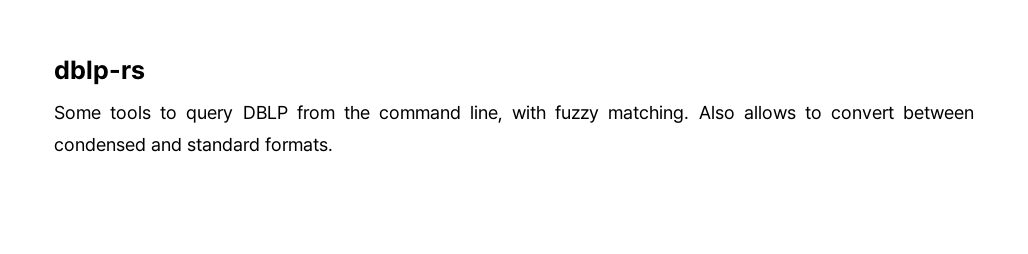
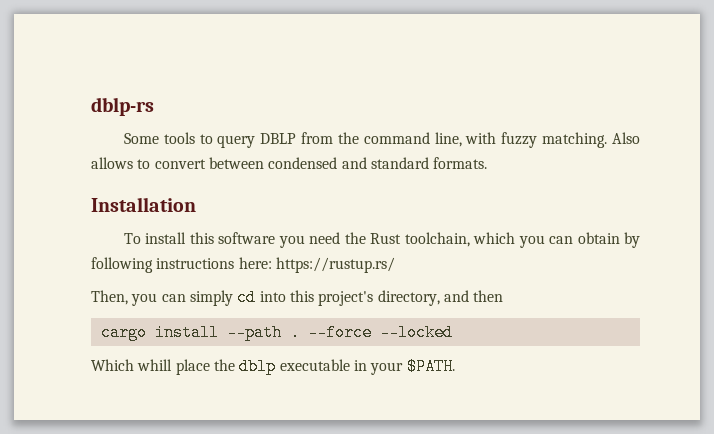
+ Installation
+ To install this software you need the Rust toolchain, which you can obtain by following instructions here: https://rustup.rs/
+ Then, you can simply cd into this project's directory, and then
+ cargo install --path . --force --locked
+ Which whill place the dblp executable in your $PATH.

